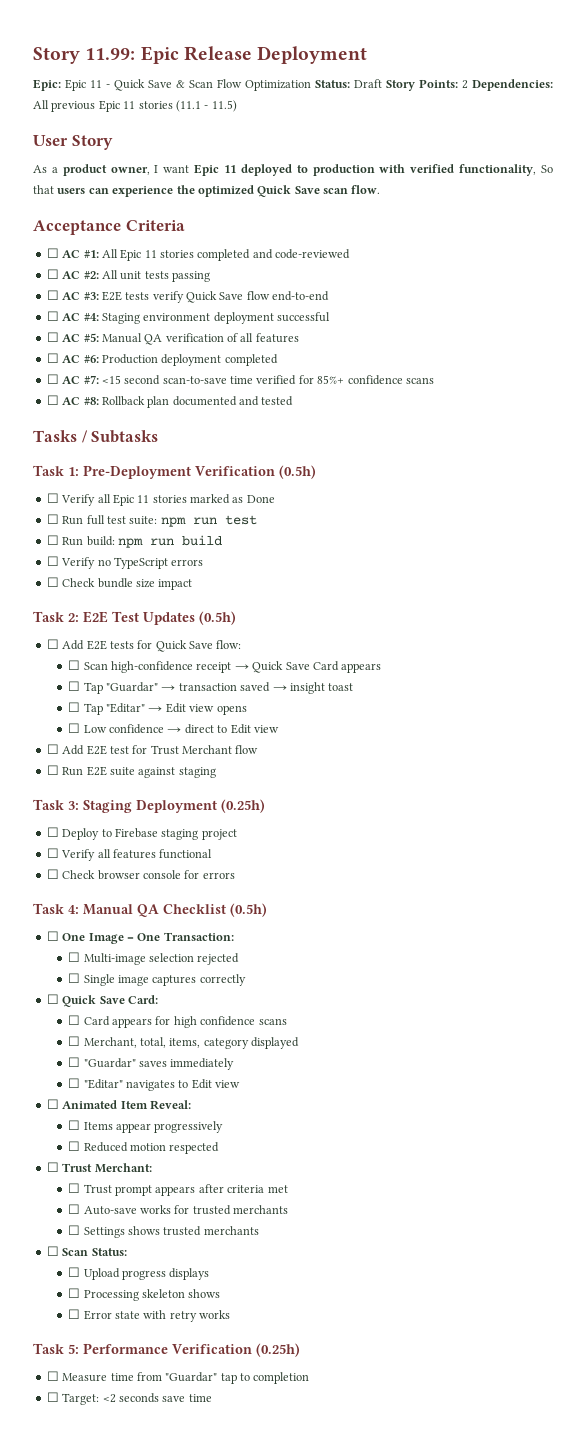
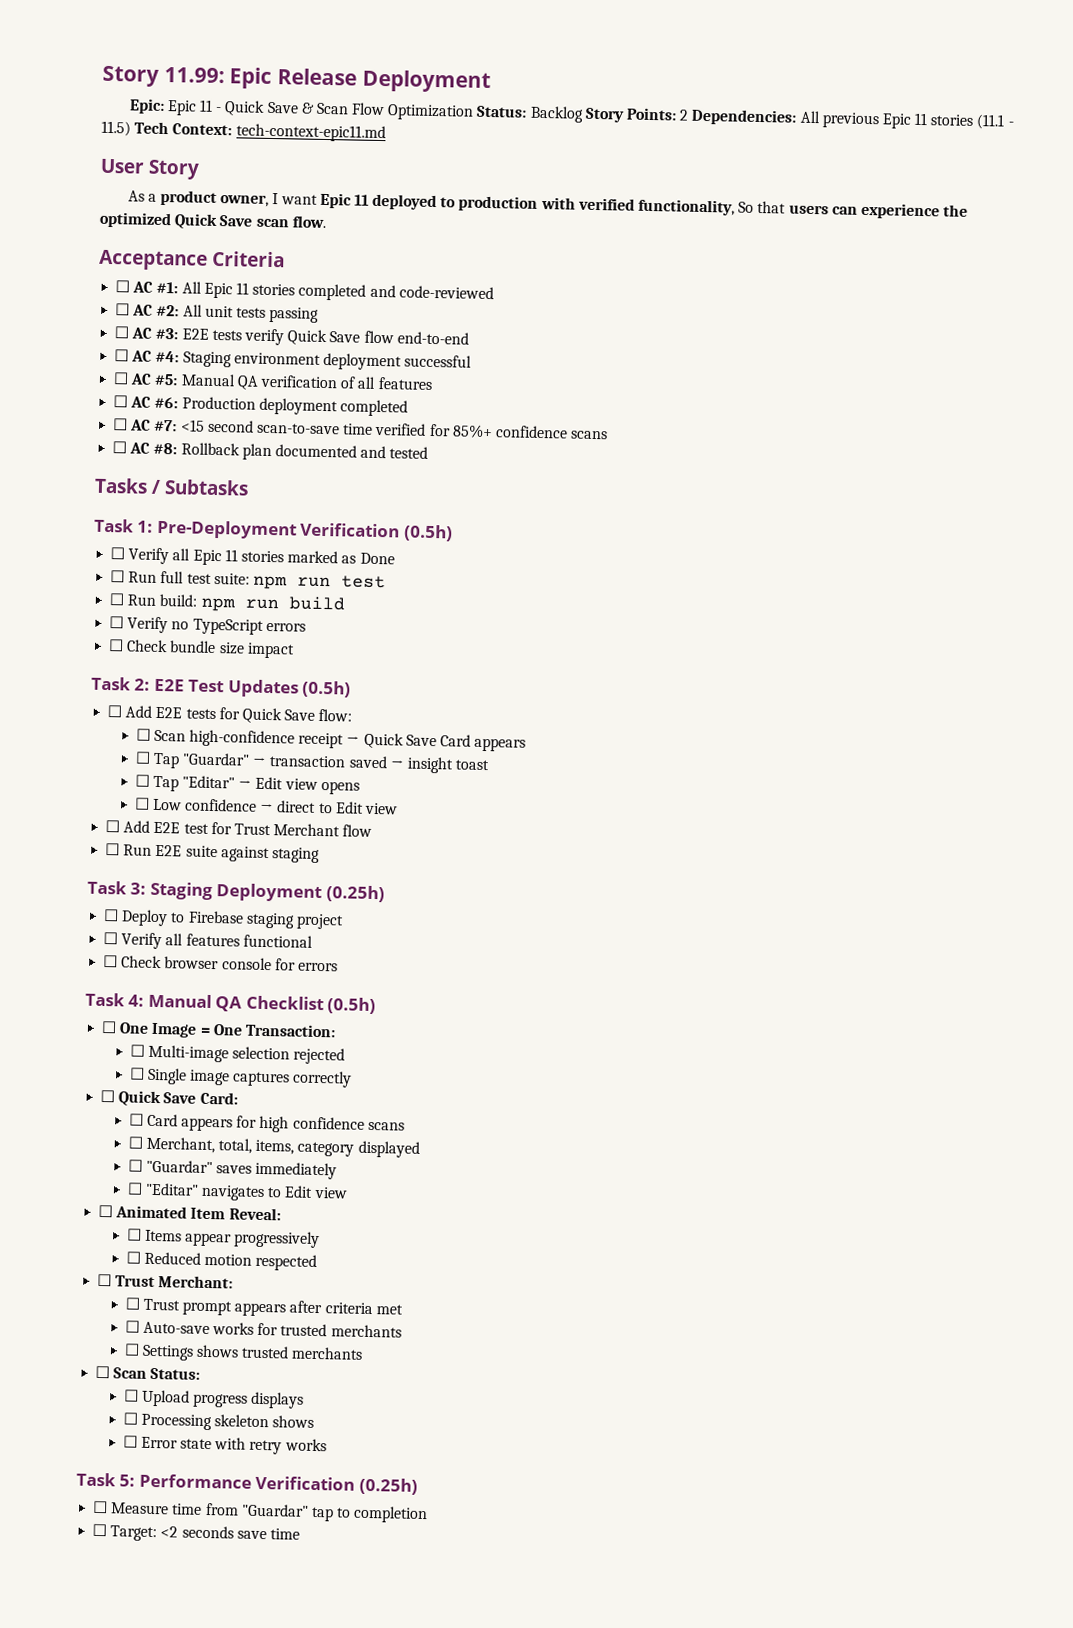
- Epic: Epic 11 - Quick Save & Scan Flow Optimization Status: Draft Story Points: 2 Dependencies: All previous Epic 11 stories (11.1 - 11.5)
+ Epic: Epic 11 - Quick Save & Scan Flow Optimization Status: Backlog Story Points: 2 Dependencies: All previous Epic 11 stories (11.1 - 11.5) Tech Context: tech-context-epic11.md

